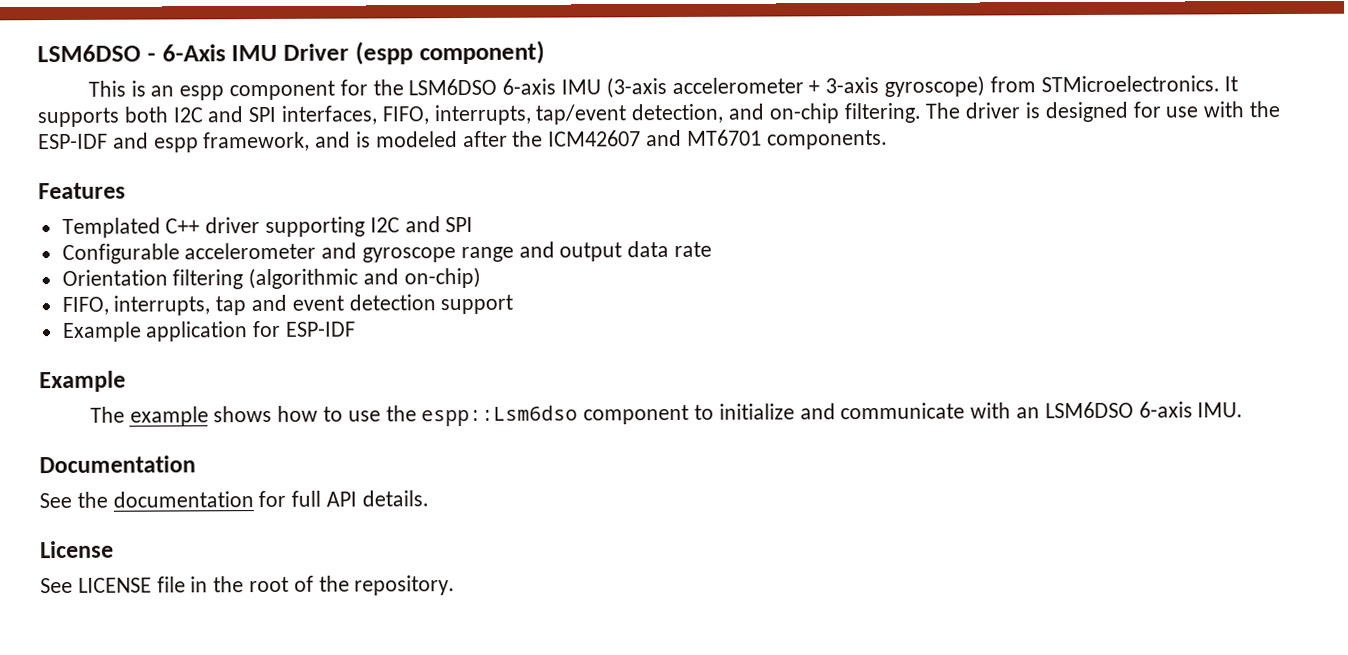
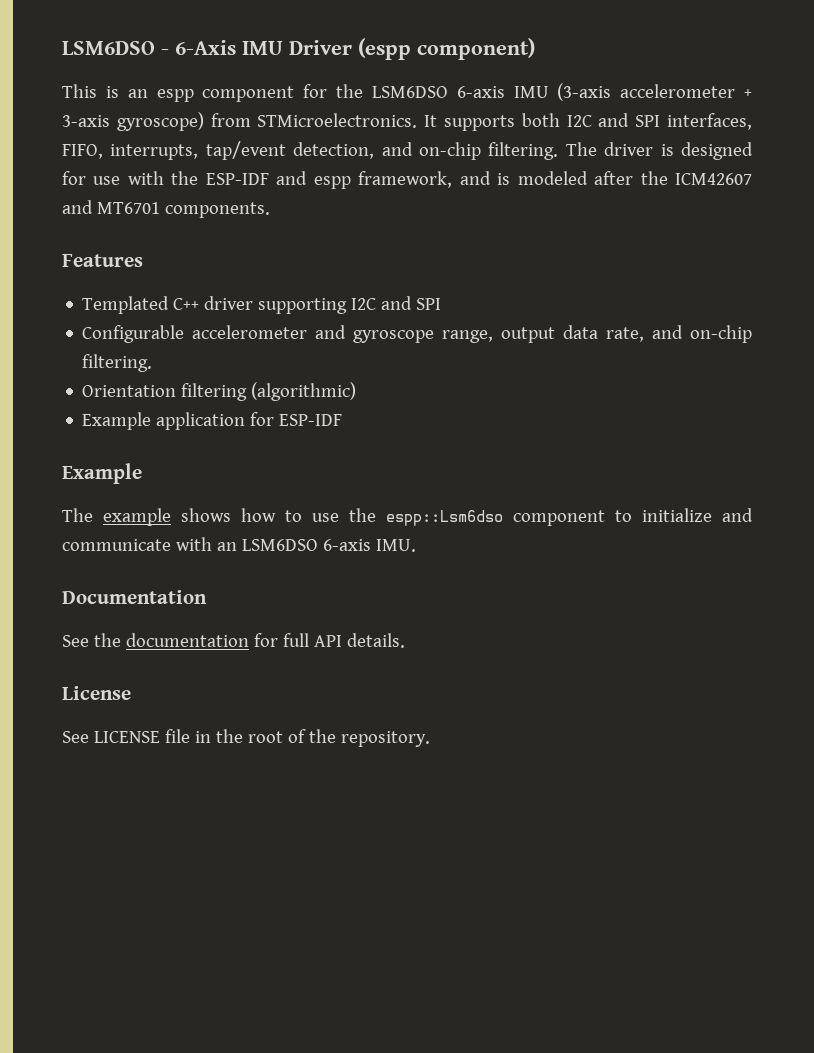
- Configurable accelerometer and gyroscope range and output data rate
- Orientation filtering (algorithmic and on-chip)
- FIFO, interrupts, tap and event detection support
+ Configurable accelerometer and gyroscope range, output data rate, and on-chip filtering.
+ Orientation filtering (algorithmic)

